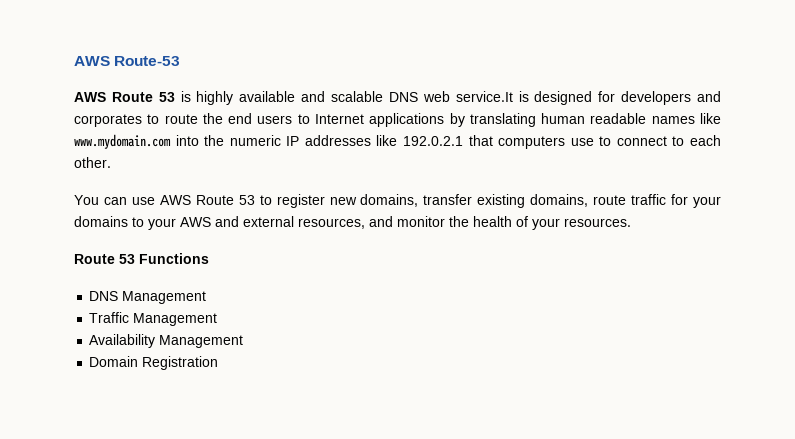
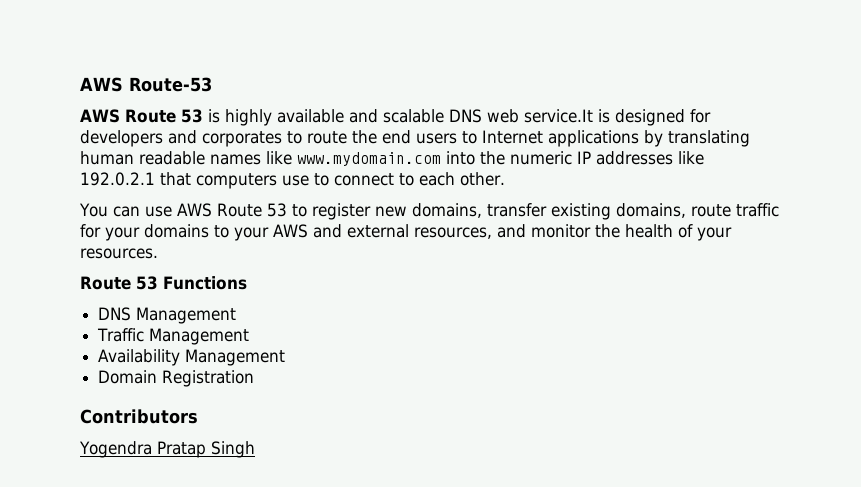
+ Contributors
+ Yogendra Pratap Singh

